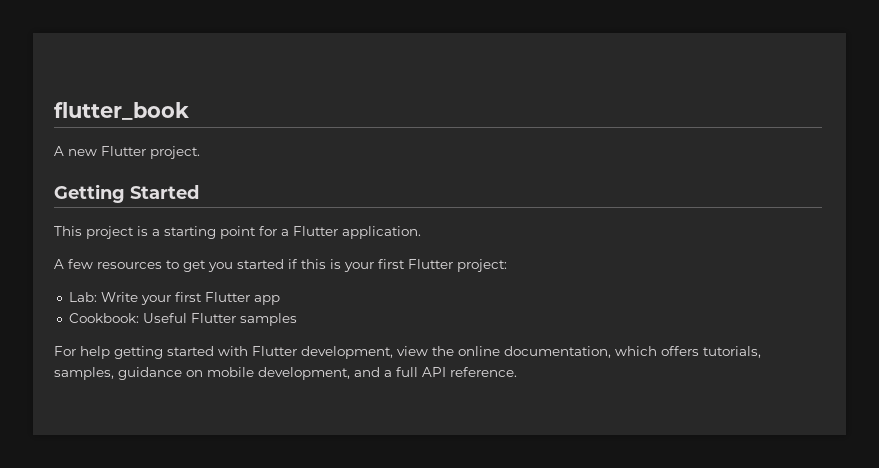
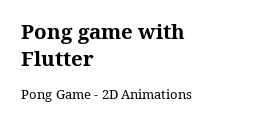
- flutter_book
- A new Flutter project.
- Getting Started
- This project is a starting point for a Flutter application.
- A few resources to get you started if this is your first Flutter project:
- Lab: Write your first Flutter app
- Cookbook: Useful Flutter samples
- For help getting started with Flutter development, view the online documentation, which offers tutorials, samples, guidance on mobile development, and a full API reference.
+ Pong game with Flutter
+ Pong Game - 2D Animations

